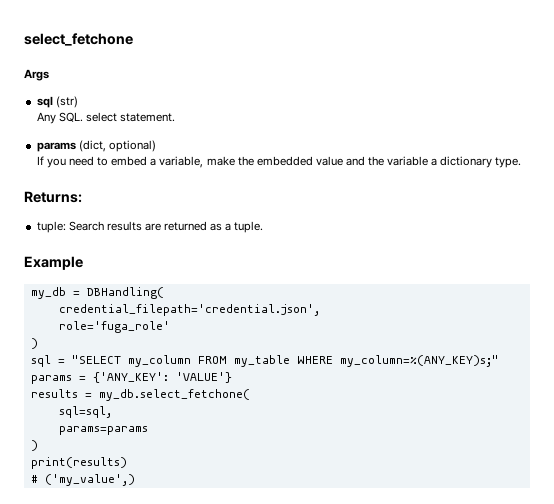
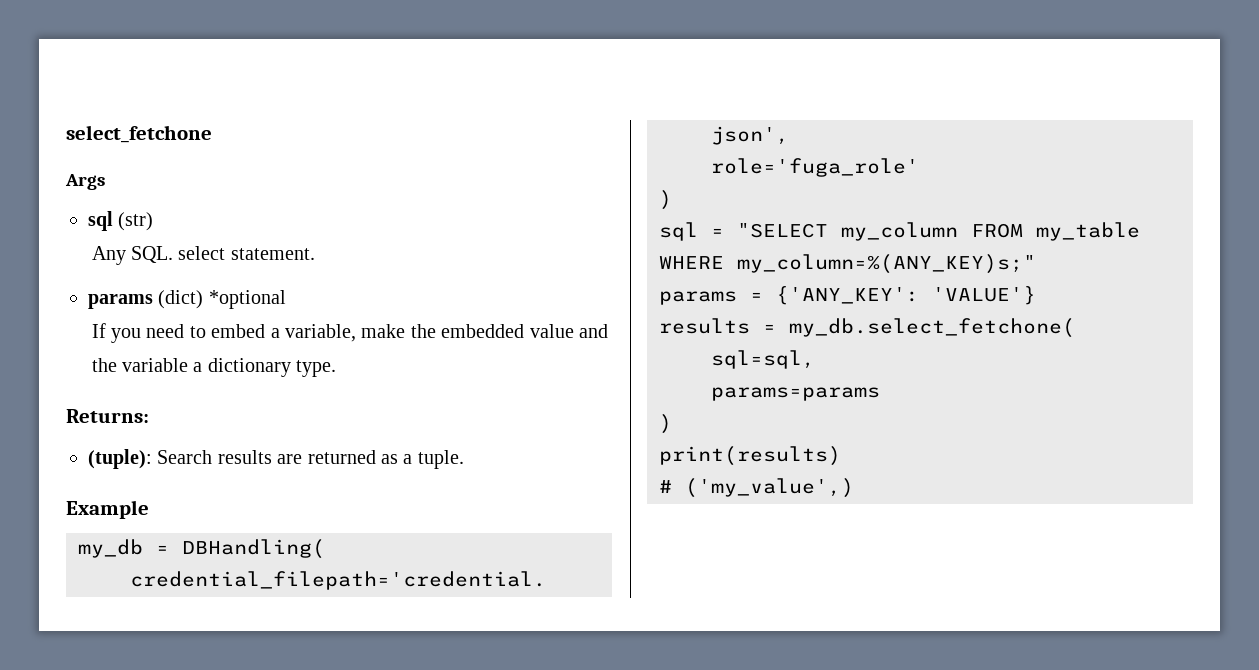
- params (dict, optional)
+ params (dict) *optional
- tuple: Search results are returned as a tuple.
+ (tuple): Search results are returned as a tuple.

